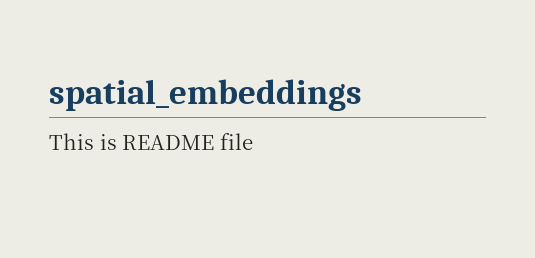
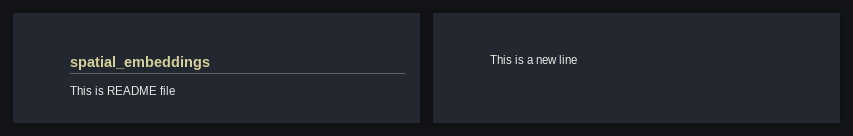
+ This is a new line

